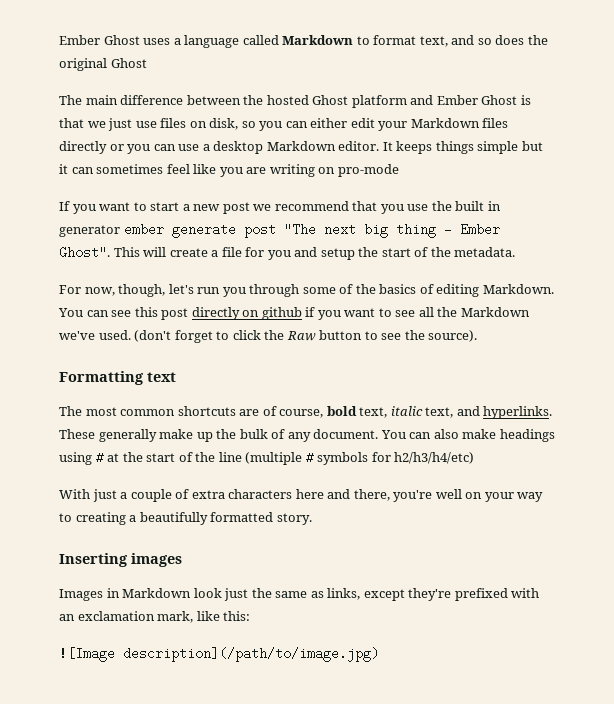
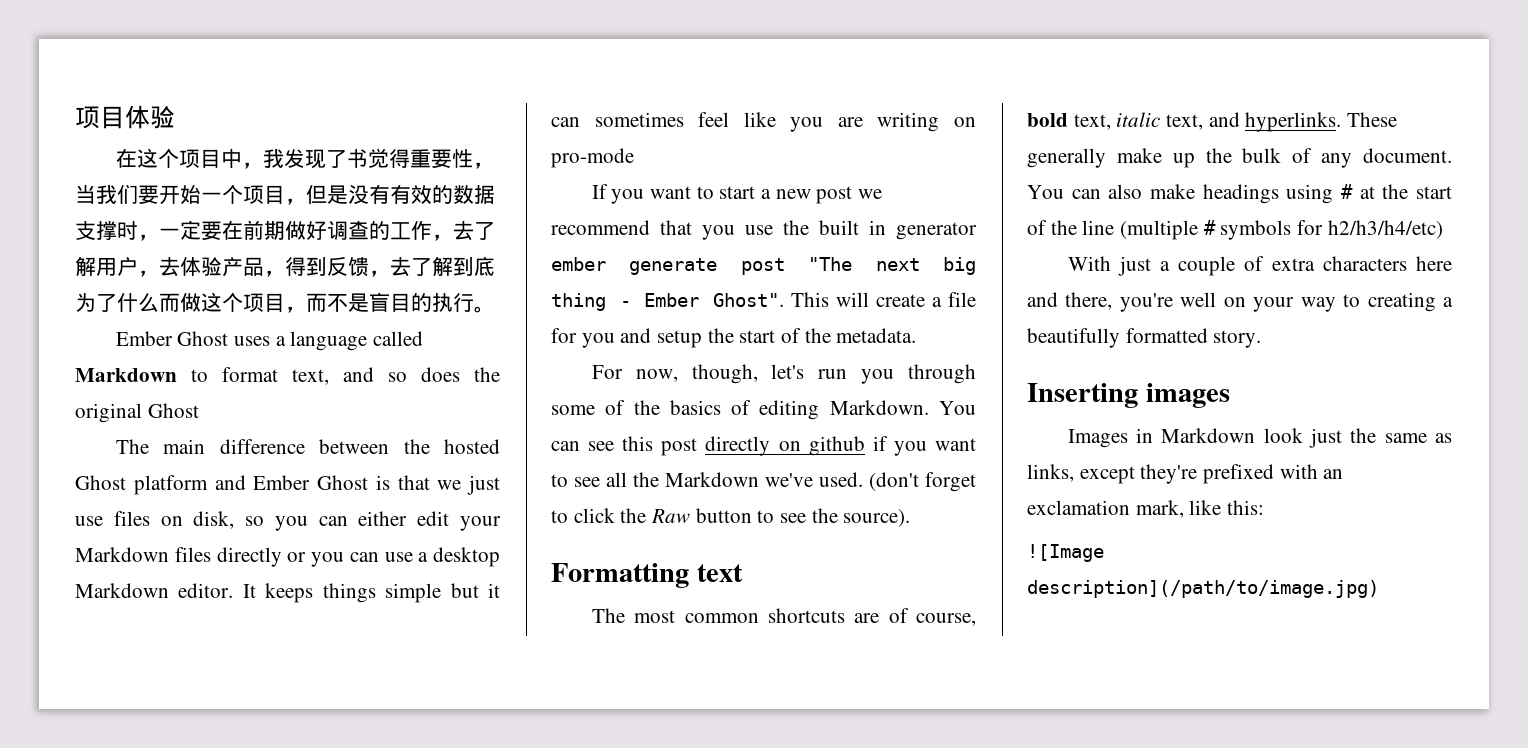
+ 项目体验
+ 在这个项目中，我发现了书觉得重要性，当我们要开始一个项目，但是没有有效的数据支撑时，一定要在前期做好调查的工作，去了解用户，去体验产品，得到反馈，去了解到底为了什么而做这个项目，而不是盲目的执行。

